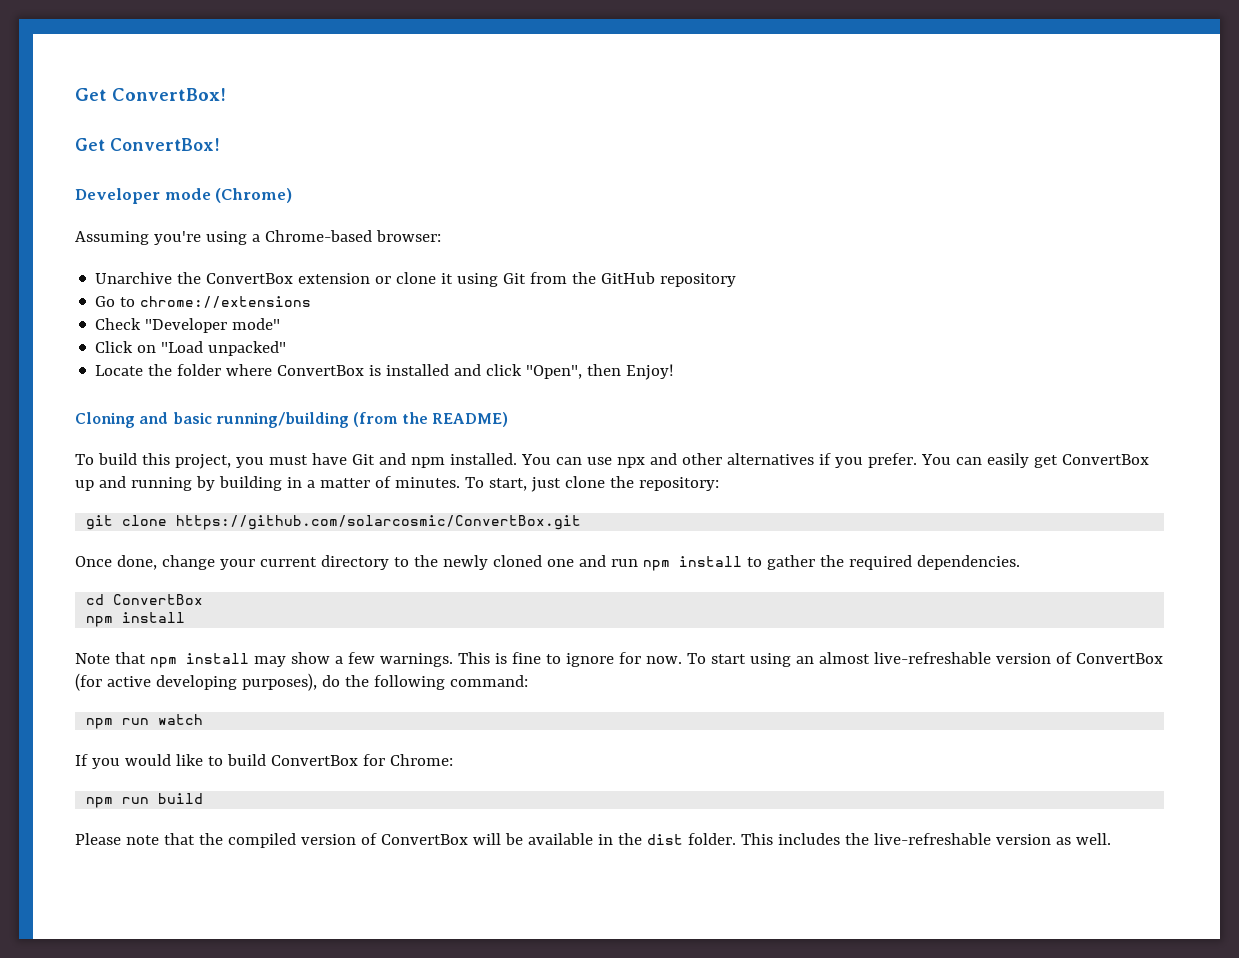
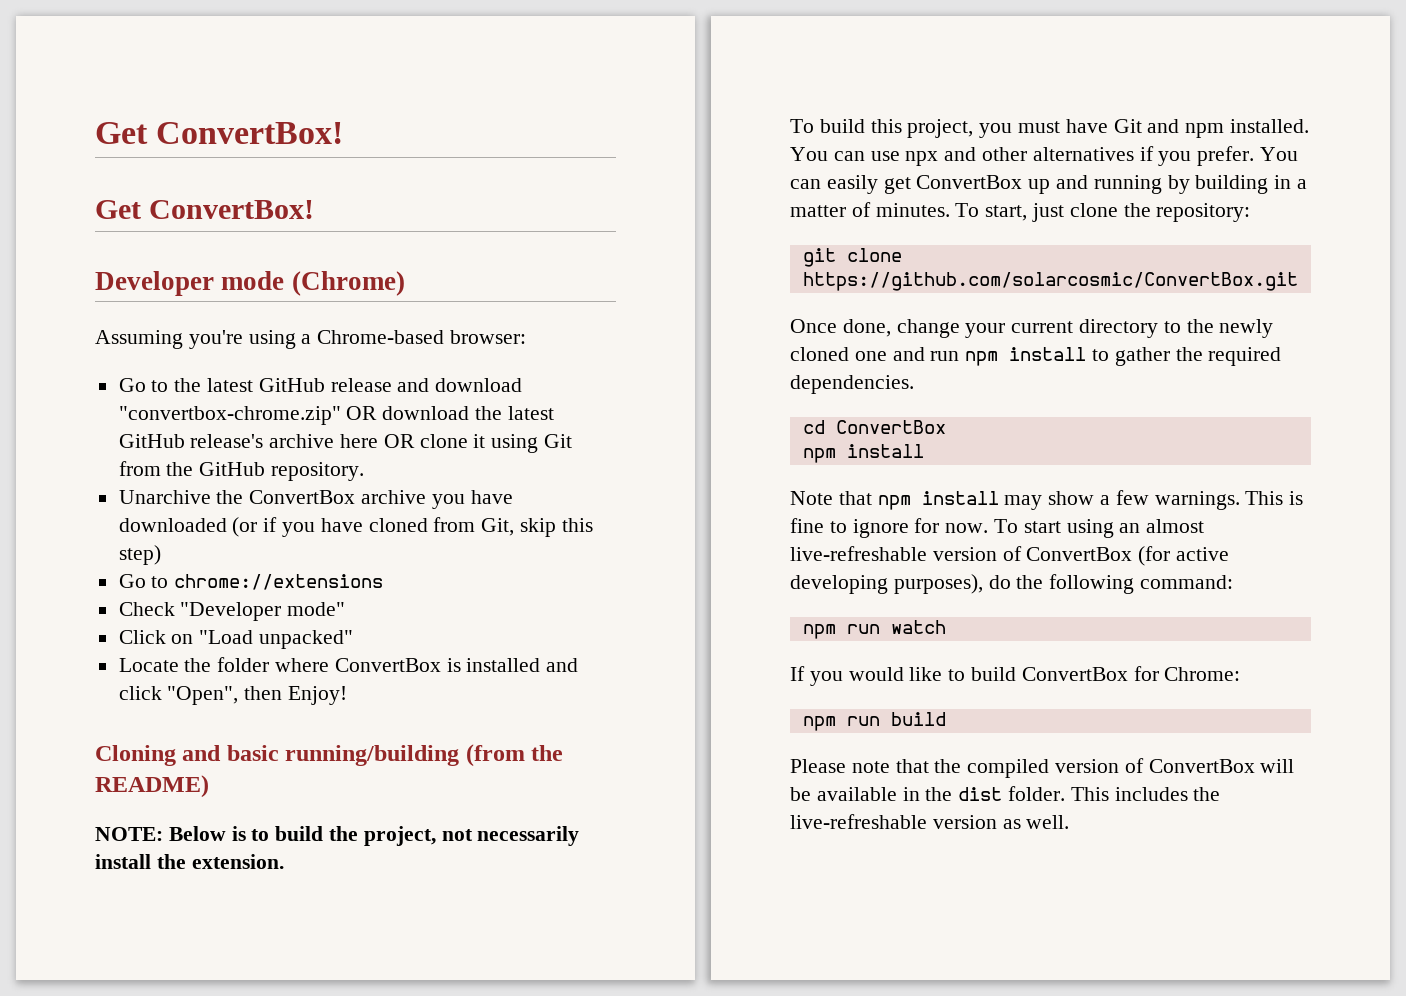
- Unarchive the ConvertBox extension or clone it using Git from the GitHub repository
+ Go to the latest GitHub release and download "convertbox-chrome.zip" OR download the latest GitHub release's archive here OR clone it using Git from the GitHub repository.
+ Unarchive the ConvertBox archive you have downloaded (or if you have cloned from Git, skip this step)
+ NOTE: Below is to build the project, not necessarily install the extension.

